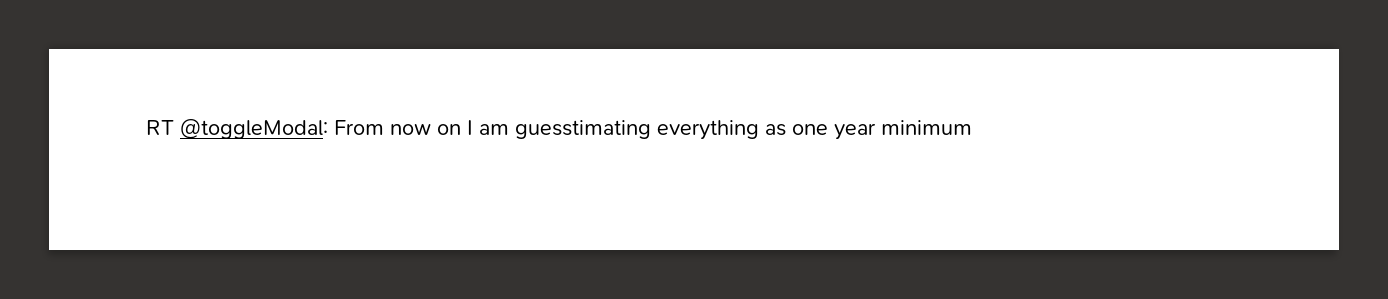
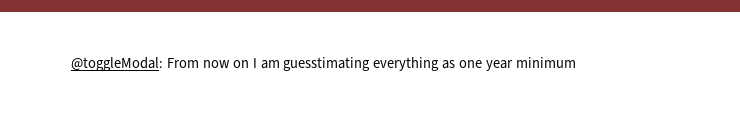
- RT @toggleModal: From now on I am guesstimating everything as one year minimum
+ @toggleModal: From now on I am guesstimating everything as one year minimum

